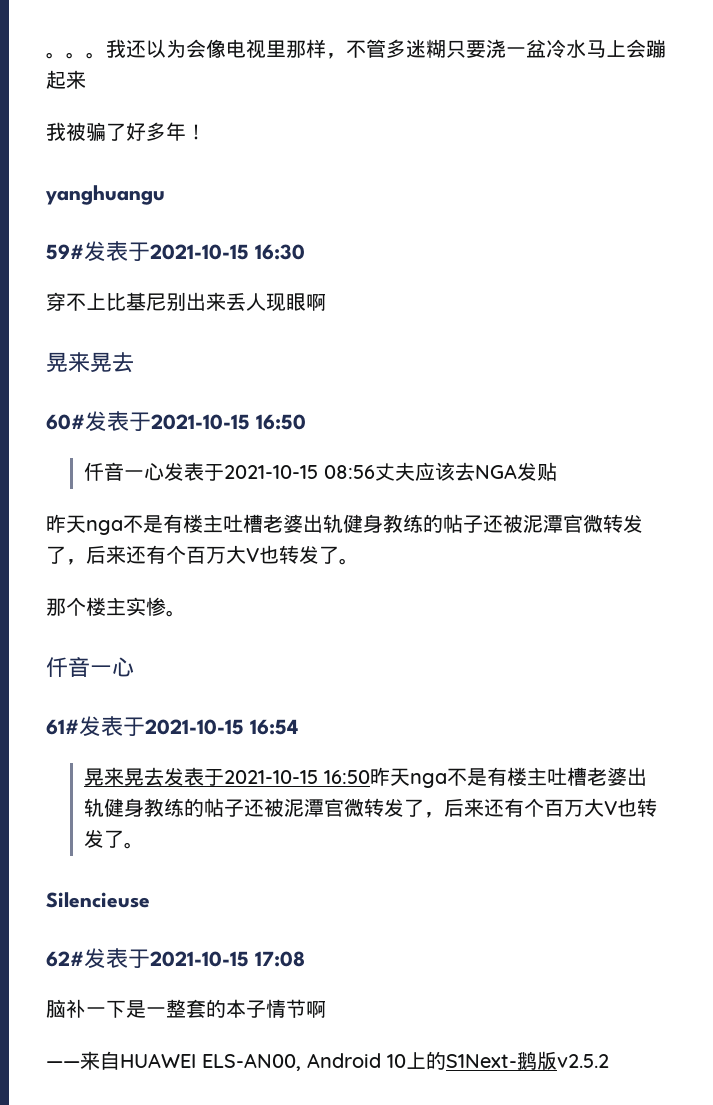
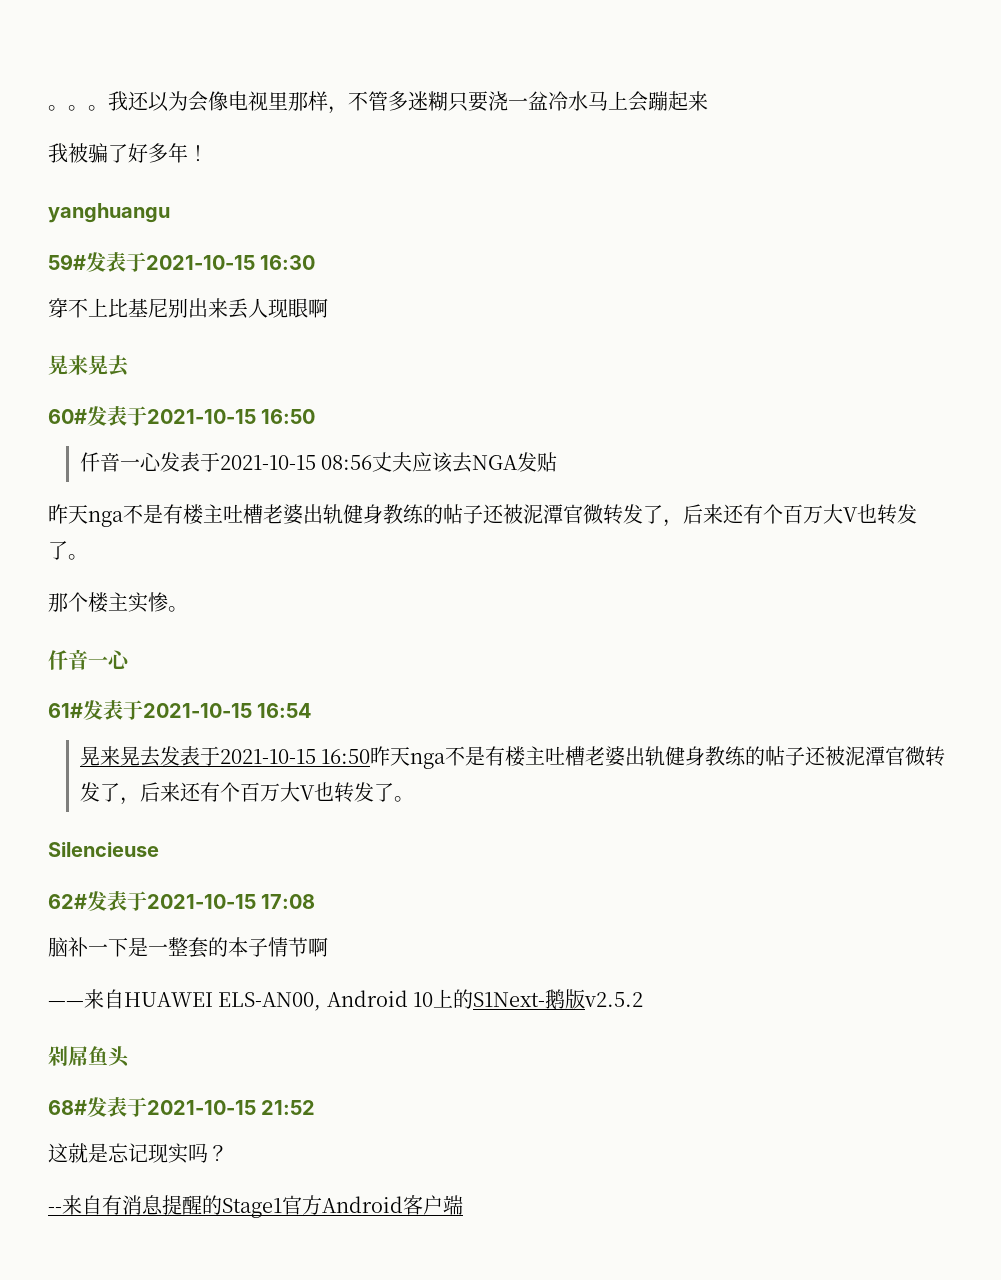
+ 剁屌鱼头
+ 68#发表于2021-10-15 21:52
+ 这就是忘记现实吗？
+ --来自有消息提醒的Stage1官方Android客户端

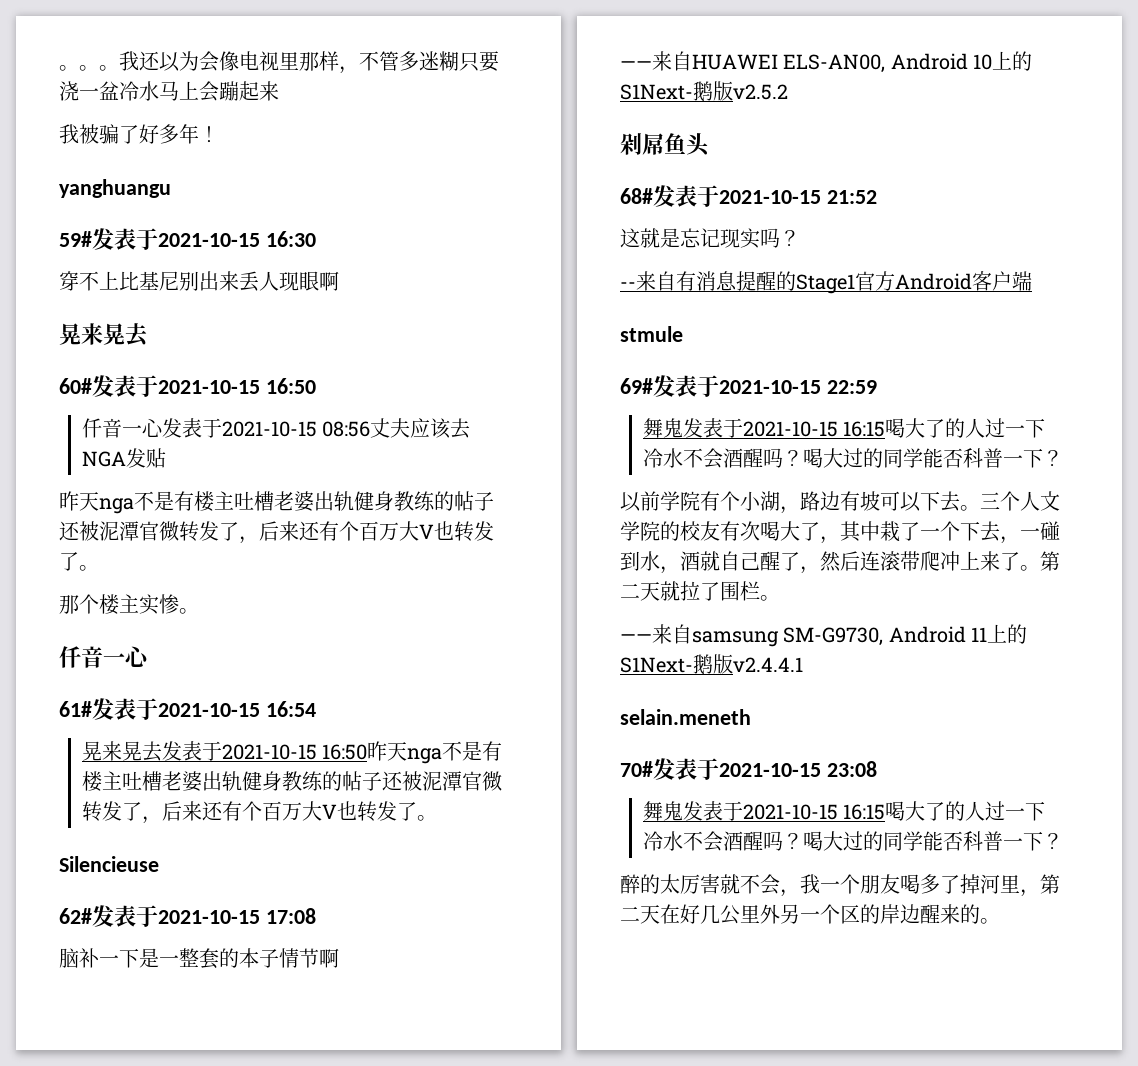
+ stmule
+ 69#发表于2021-10-15 22:59
+ 舞鬼发表于2021-10-15 16:15喝大了的人过一下冷水不会酒醒吗？喝大过的同学能否科普一下？
+ 以前学院有个小湖，路边有坡可以下去。三个人文学院的校友有次喝大了，其中栽了一个下去，一碰到水，酒就自己醒了，然后连滚带爬冲上来了。第二天就拉了围栏。
+ ——来自samsung SM-G9730, Android 11上的S1Next-鹅版v2.4.4.1
+ selain.meneth
+ 70#发表于2021-10-15 23:08
+ 舞鬼发表于2021-10-15 16:15喝大了的人过一下冷水不会酒醒吗？喝大过的同学能否科普一下？
+ 醉的太厉害就不会，我一个朋友喝多了掉河里，第二天在好几公里外另一个区的岸边醒来的。

